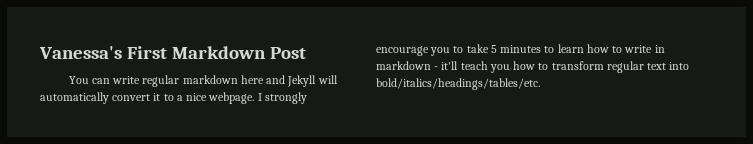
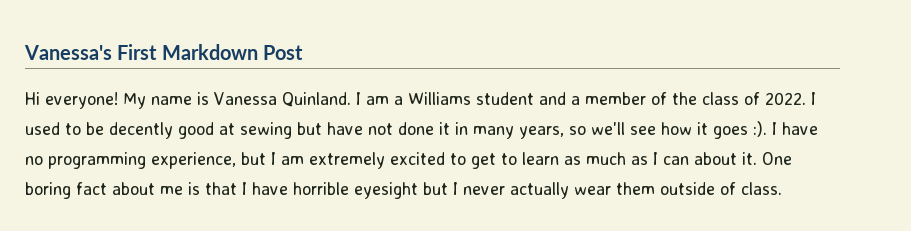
- You can write regular markdown here and Jekyll will automatically convert it to a nice webpage. I strongly encourage you to take 5 minutes to learn how to write in markdown - it'll teach you how to transform regular text into bold/italics/headings/tables/etc.
+ Hi everyone! My name is Vanessa Quinland. I am a Williams student and a member of the class of 2022. I used to be decently good at sewing but have not done it in many years, so we'll see how it goes :). I have no programming experience, but I am extremely excited to get to learn as much as I can about it. One boring fact about me is that I have horrible eyesight but I never actually wear them outside of class.

